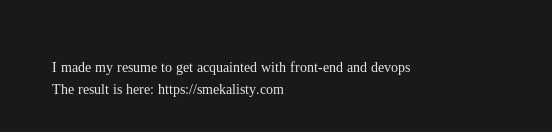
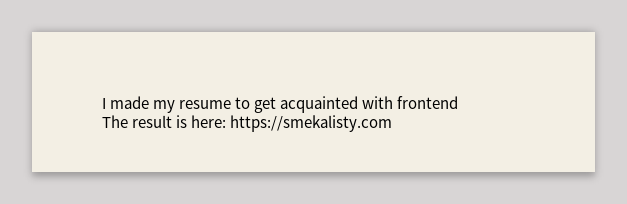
- I made my resume to get acquainted with front-end and devops
+ I made my resume to get acquainted with frontend

